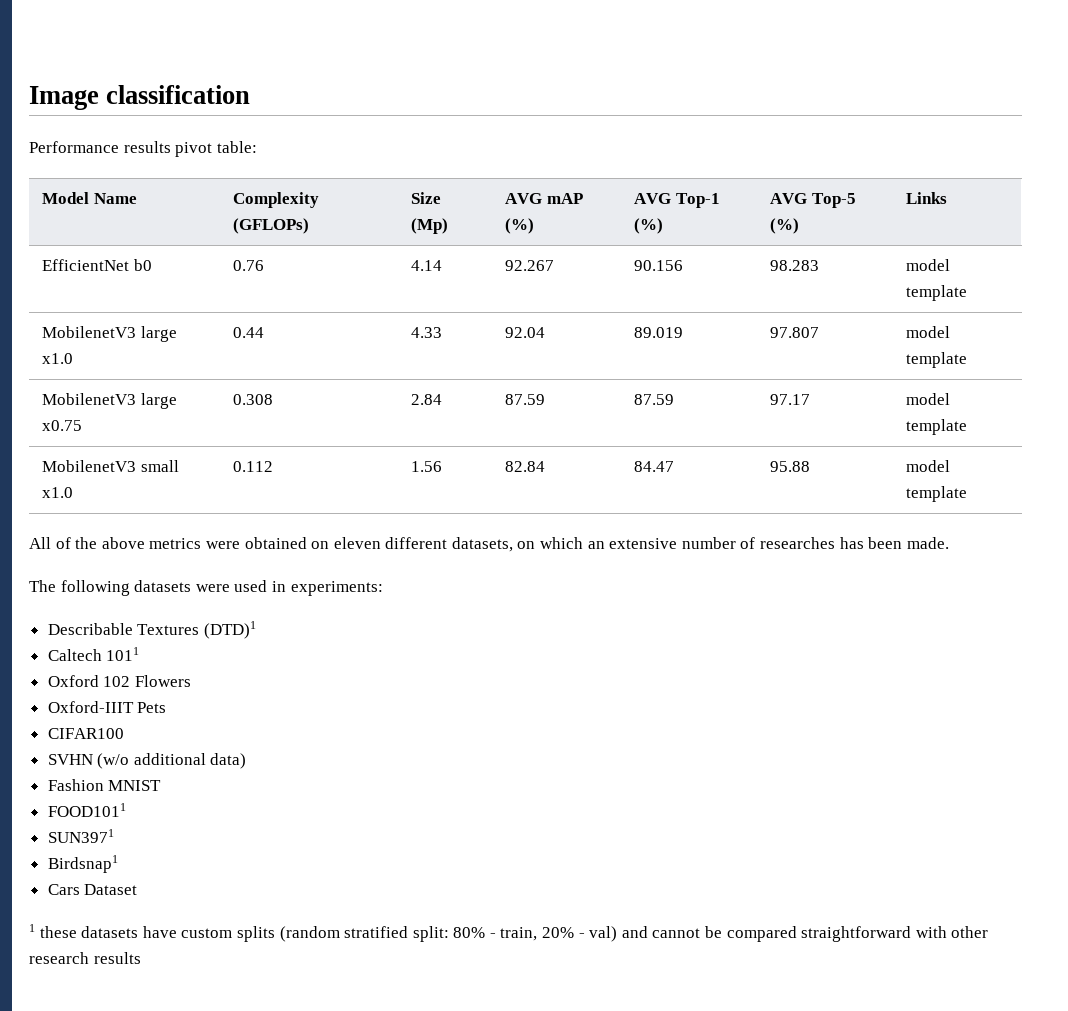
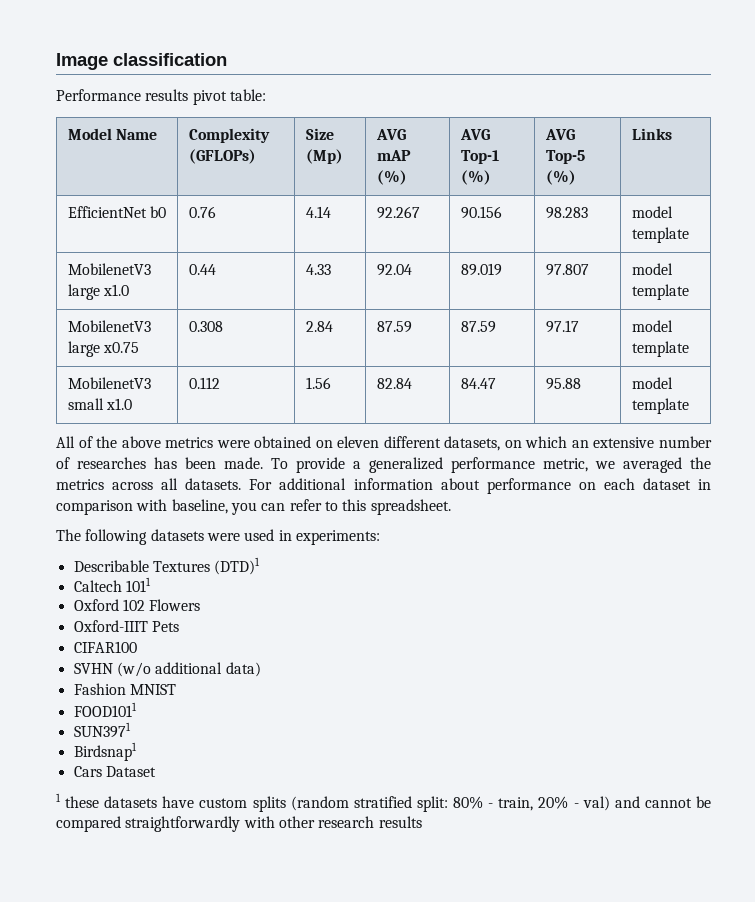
+ To provide a generalized performance metric, we averaged the metrics across all datasets. For additional information about performance on each dataset in comparison with baseline, you can refer to this spreadsheet.
- 1 these datasets have custom splits (random stratified split: 80% - train, 20% - val) and cannot be compared straightforward with other research results
+ 1 these datasets have custom splits (random stratified split: 80% - train, 20% - val) and cannot be compared straightforwardly with other research results

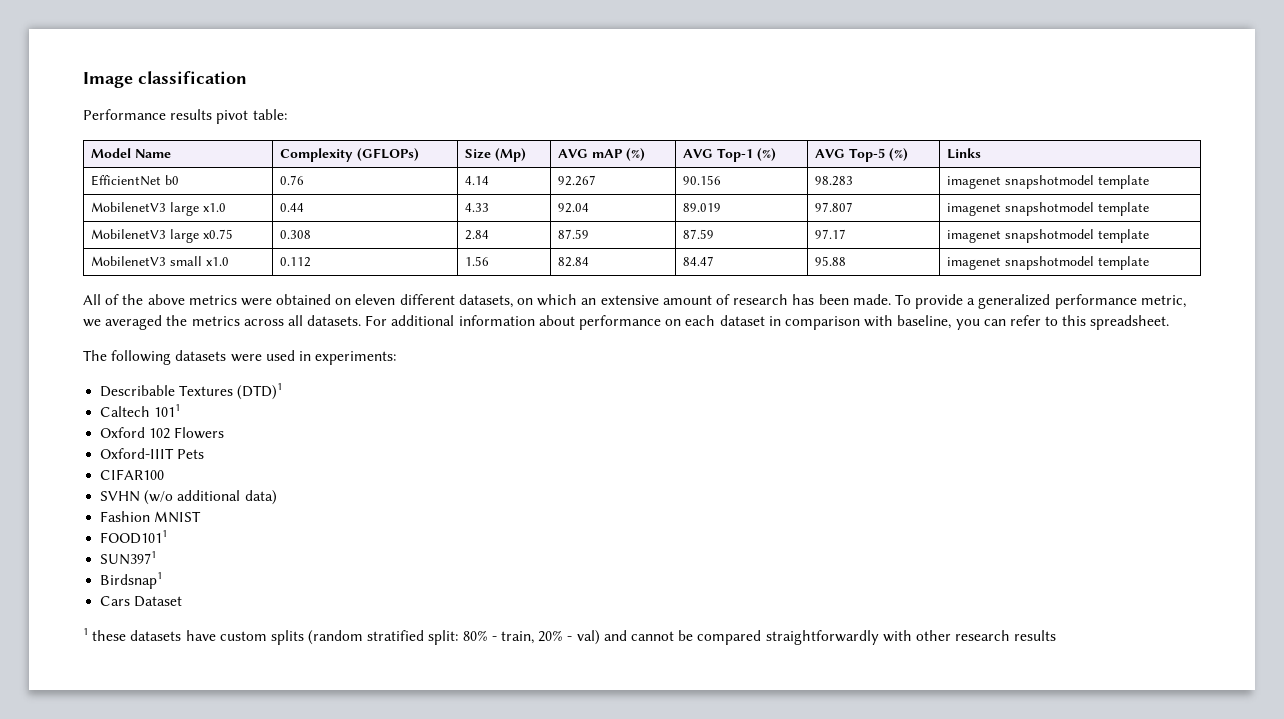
- EfficientNet b0 | 0.76 | 4.14 | 92.267 | 90.156 | 98.283 | model template
+ EfficientNet b0 | 0.76 | 4.14 | 92.267 | 90.156 | 98.283 | imagenet snapshotmodel template
- MobilenetV3 large x1.0 | 0.44 | 4.33 | 92.04 | 89.019 | 97.807 | model template
+ MobilenetV3 large x1.0 | 0.44 | 4.33 | 92.04 | 89.019 | 97.807 | imagenet snapshotmodel template
- MobilenetV3 large x0.75 | 0.308 | 2.84 | 87.59 | 87.59 | 97.17 | model template
+ MobilenetV3 large x0.75 | 0.308 | 2.84 | 87.59 | 87.59 | 97.17 | imagenet snapshotmodel template
- MobilenetV3 small x1.0 | 0.112 | 1.56 | 82.84 | 84.47 | 95.88 | model template
+ MobilenetV3 small x1.0 | 0.112 | 1.56 | 82.84 | 84.47 | 95.88 | imagenet snapshotmodel template
- All of the above metrics were obtained on eleven different datasets, on which an extensive number of researches has been made.
+ All of the above metrics were obtained on eleven different datasets, on which an extensive amount of research has been made.

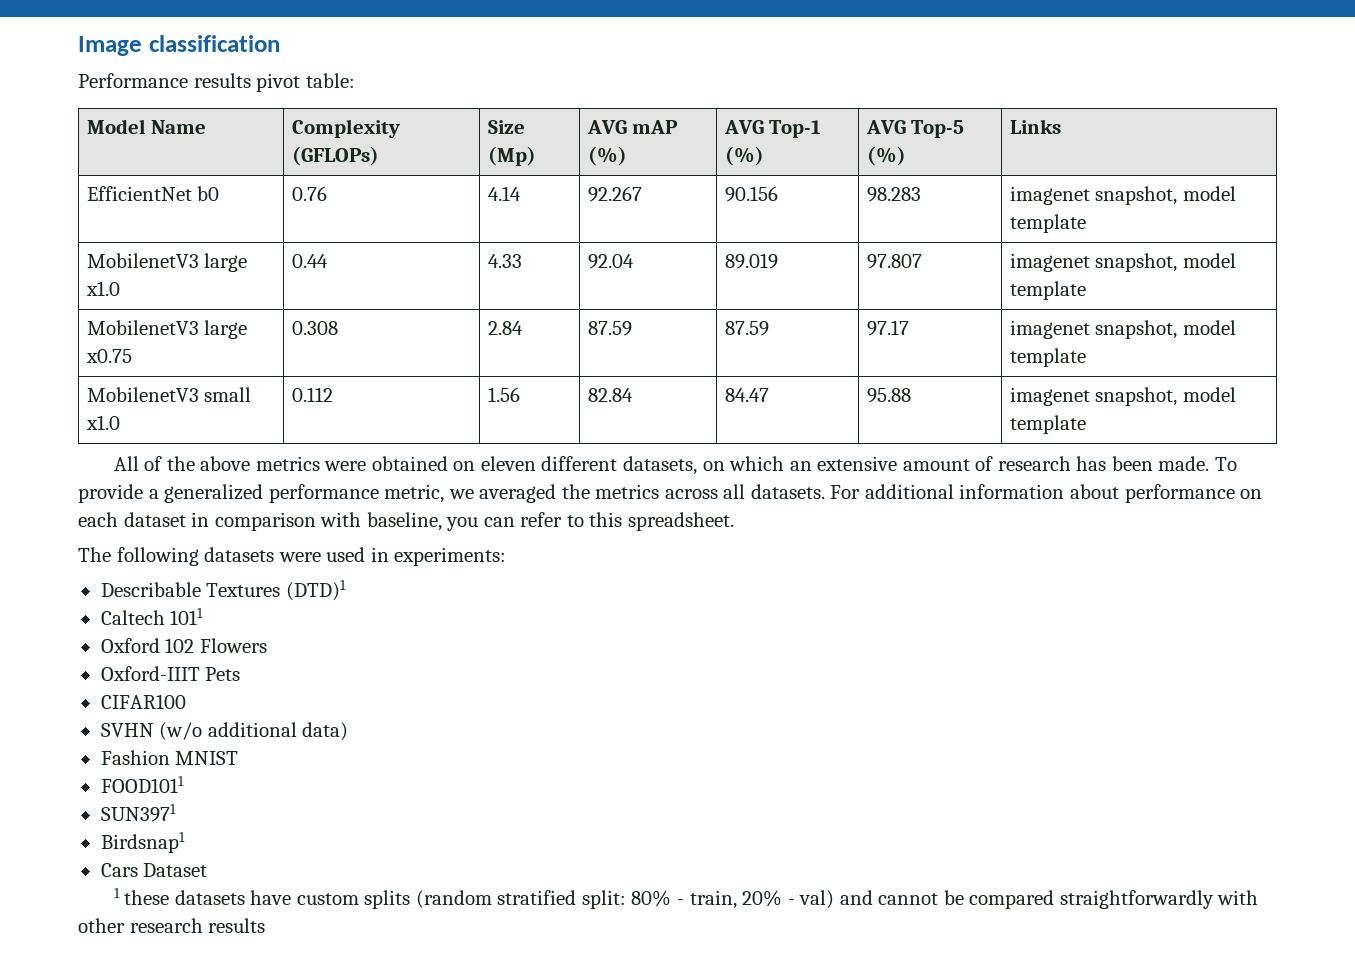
- EfficientNet b0 | 0.76 | 4.14 | 92.267 | 90.156 | 98.283 | imagenet snapshotmodel template
+ EfficientNet b0 | 0.76 | 4.14 | 92.267 | 90.156 | 98.283 | imagenet snapshot, model template
- MobilenetV3 large x1.0 | 0.44 | 4.33 | 92.04 | 89.019 | 97.807 | imagenet snapshotmodel template
+ MobilenetV3 large x1.0 | 0.44 | 4.33 | 92.04 | 89.019 | 97.807 | imagenet snapshot, model template
- MobilenetV3 large x0.75 | 0.308 | 2.84 | 87.59 | 87.59 | 97.17 | imagenet snapshotmodel template
+ MobilenetV3 large x0.75 | 0.308 | 2.84 | 87.59 | 87.59 | 97.17 | imagenet snapshot, model template
- MobilenetV3 small x1.0 | 0.112 | 1.56 | 82.84 | 84.47 | 95.88 | imagenet snapshotmodel template
+ MobilenetV3 small x1.0 | 0.112 | 1.56 | 82.84 | 84.47 | 95.88 | imagenet snapshot, model template

